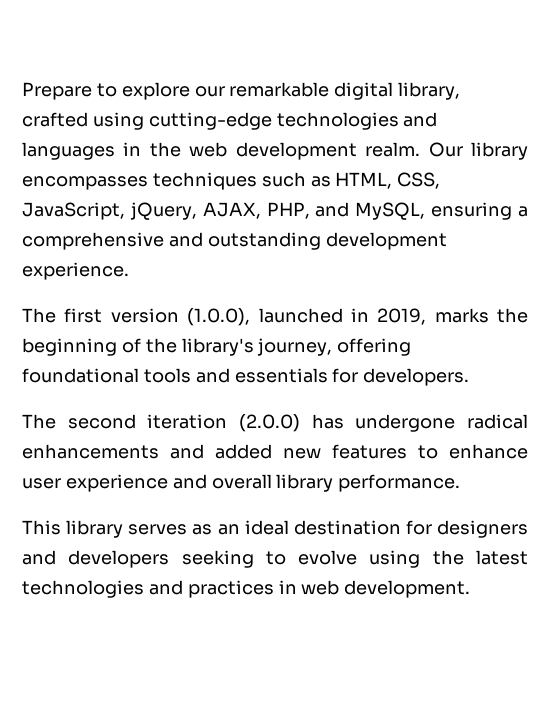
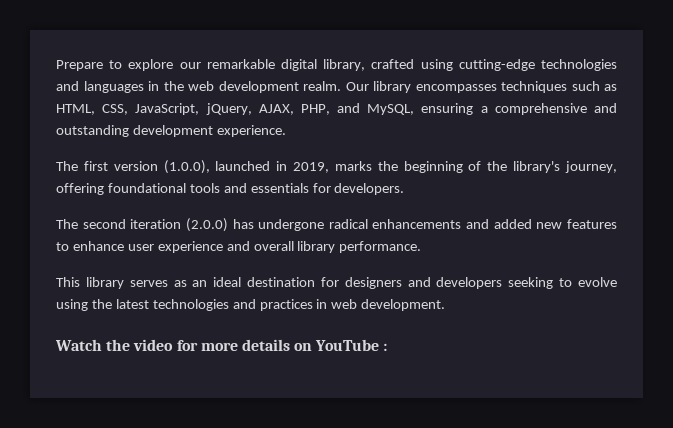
+ Watch the video for more details on YouTube :

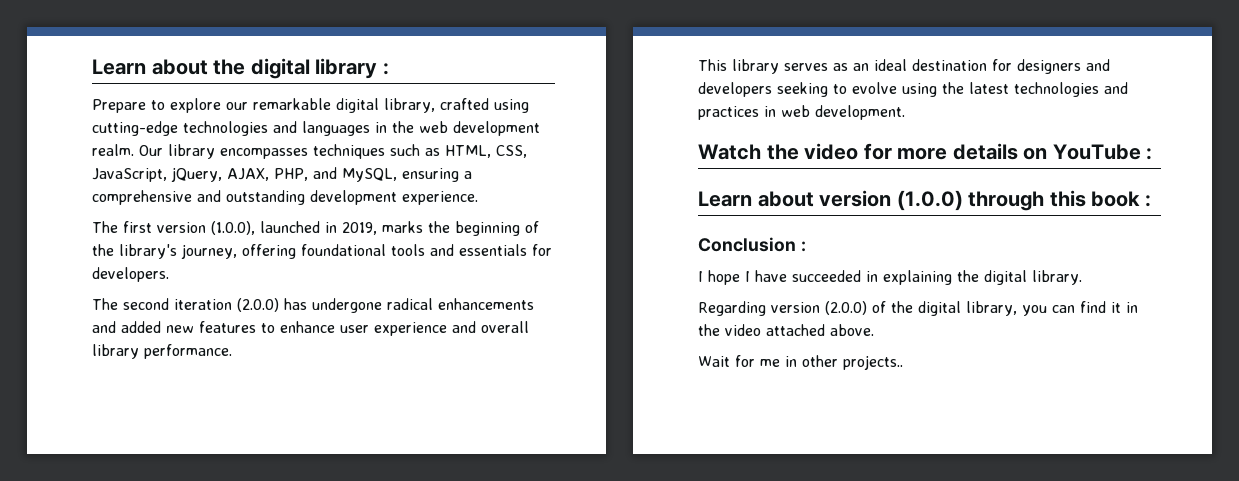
+ Learn about the digital library :
+ Learn about version (1.0.0) through this book :
+ Conclusion :
+ I hope I have succeeded in explaining the digital library.
+ Regarding version (2.0.0) of the digital library, you can find it in the video attached above.
+ Wait for me in other projects..

